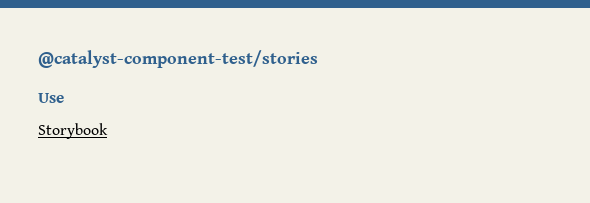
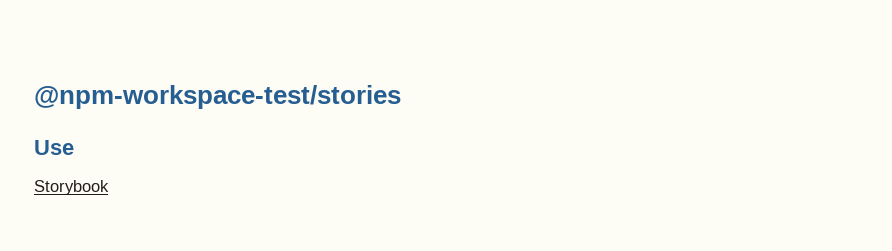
- @catalyst-component-test/stories
+ @npm-workspace-test/stories

